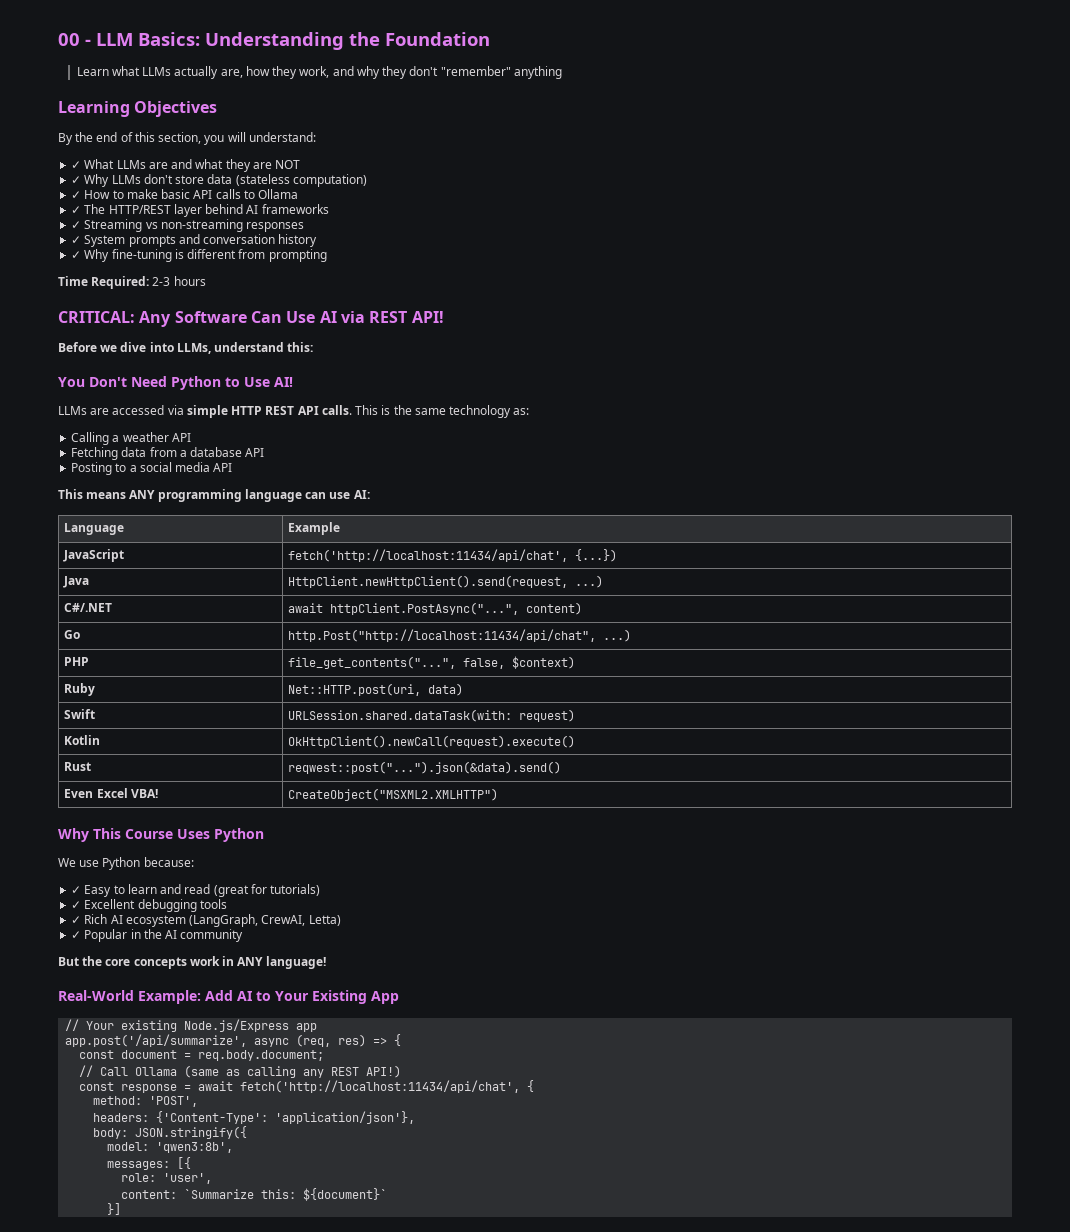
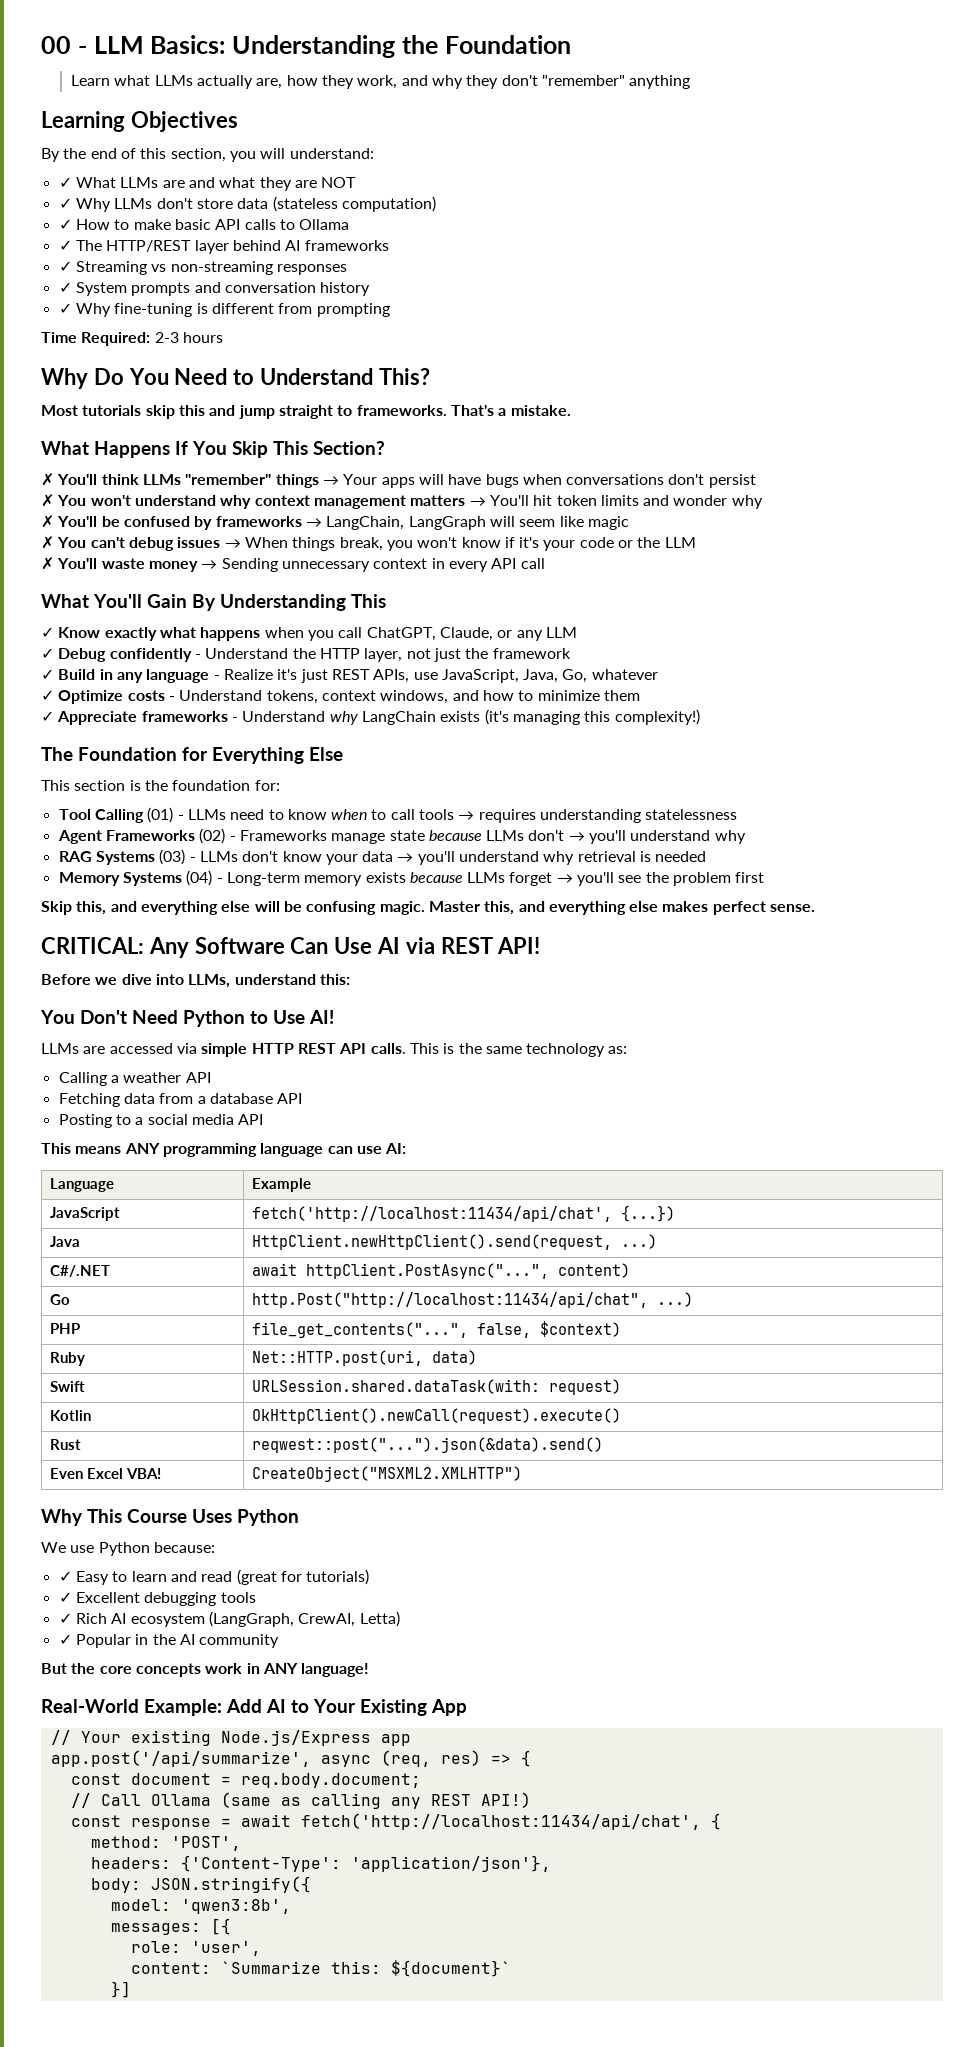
+ Why Do You Need to Understand This?
+ Most tutorials skip this and jump straight to frameworks. That's a mistake.
+ What Happens If You Skip This Section?
+ ✗ You'll think LLMs "remember" things → Your apps will have bugs when conversations don't persist
+ ✗ You won't understand why context management matters → You'll hit token limits and wonder why
+ ✗ You'll be confused by frameworks → LangChain, LangGraph will seem like magic
+ ✗ You can't debug issues → When things break, you won't know if it's your code or the LLM
+ ✗ You'll waste money → Sending unnecessary context in every API call
+ What You'll Gain By Understanding This
+ ✓ Know exactly what happens when you call ChatGPT, Claude, or any LLM
+ ✓ Debug confidently - Understand the HTTP layer, not just the framework
+ ✓ Build in any language - Realize it's just REST APIs, use JavaScript, Java, Go, whatever
+ ✓ Optimize costs - Understand tokens, context windows, and how to minimize them
+ ✓ Appreciate frameworks - Understand why LangChain exists (it's managing this complexity!)
+ The Foundation for Everything Else
+ This section is the foundation for:
+ Tool Calling (01) - LLMs need to know when to call tools → requires understanding statelessness
+ Agent Frameworks (02) - Frameworks manage state because LLMs don't → you'll understand why
+ RAG Systems (03) - LLMs don't know your data → you'll understand why retrieval is needed
+ Memory Systems (04) - Long-term memory exists because LLMs forget → you'll see the problem first
+ Skip this, and everything else will be confusing magic. Master this, and everything else makes perfect sense.

